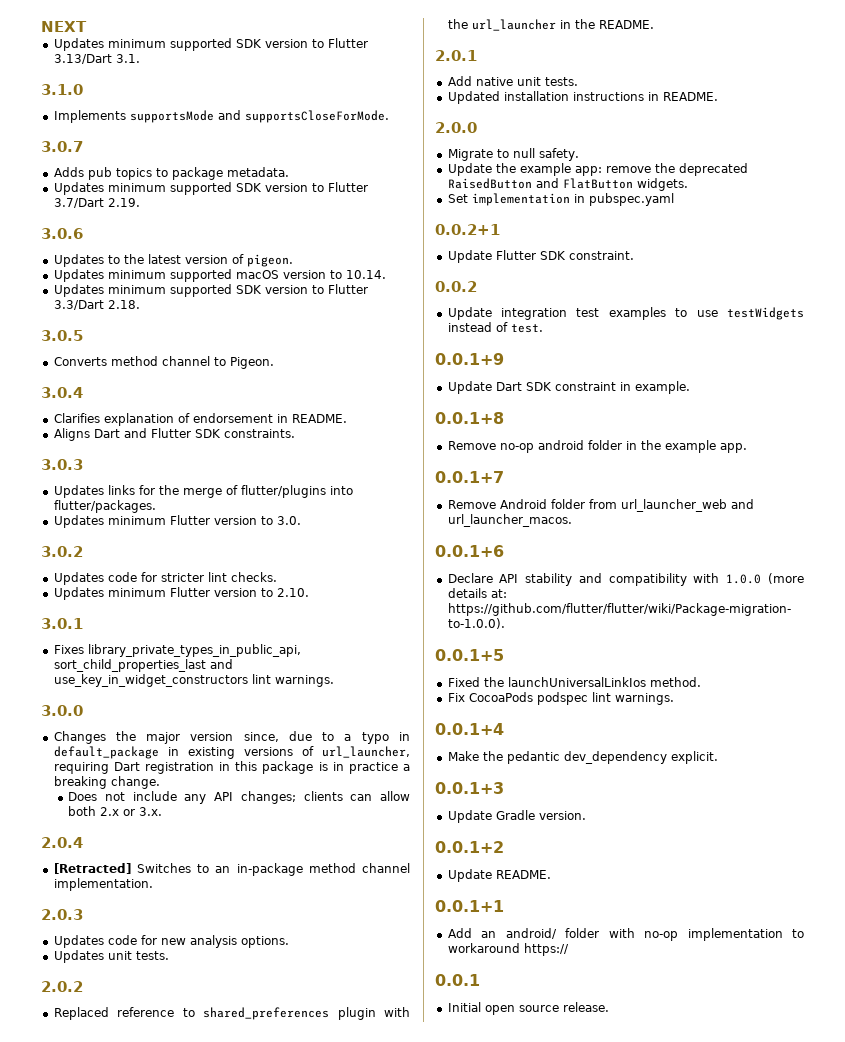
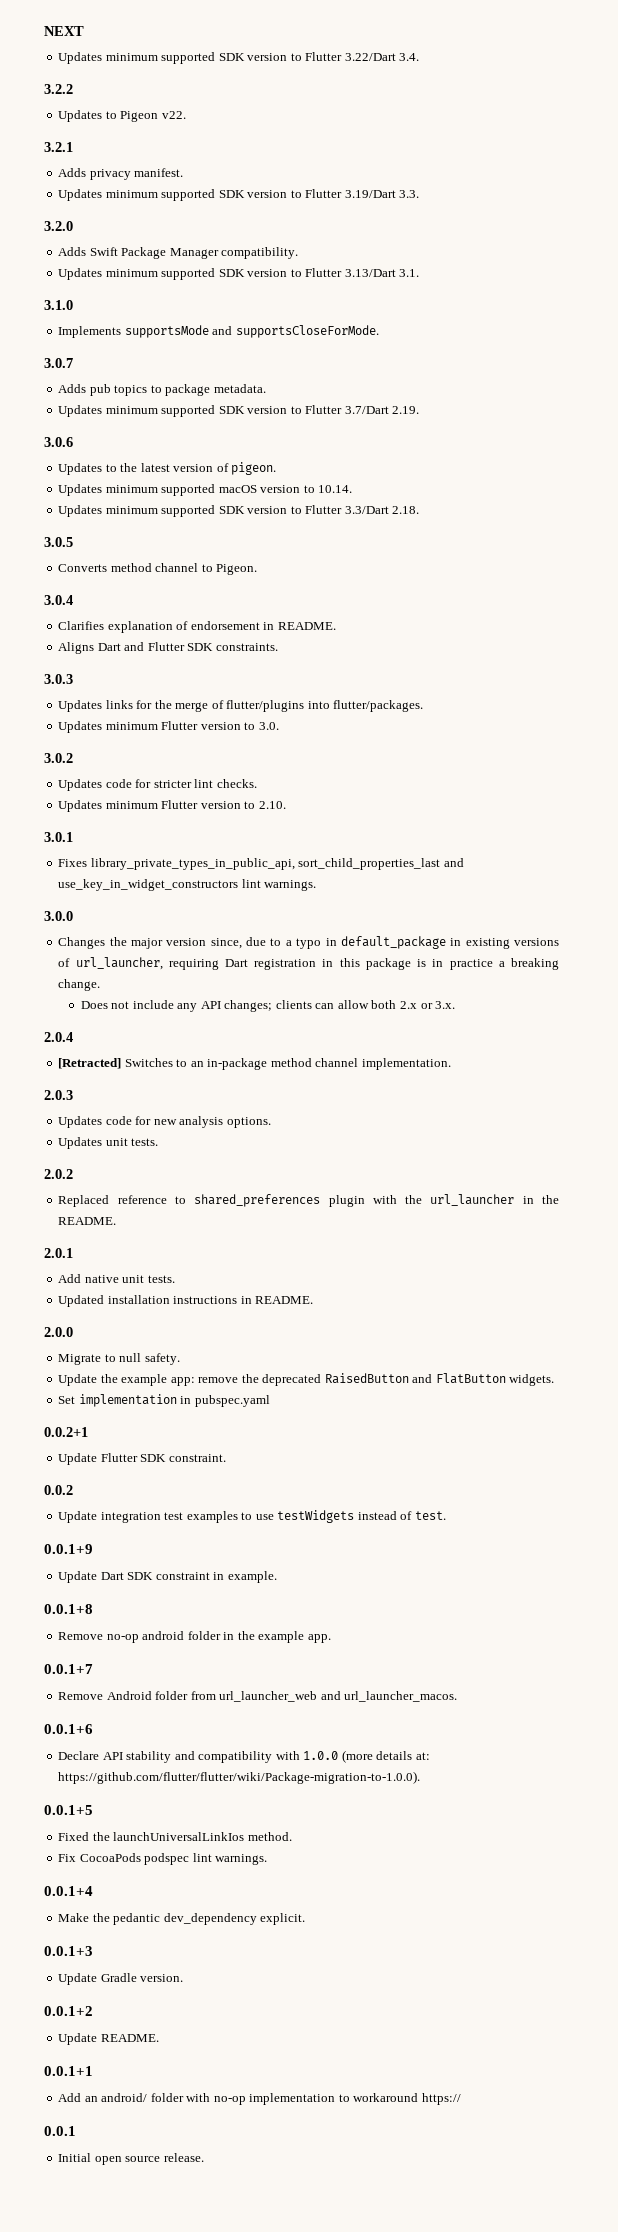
+ Updates minimum supported SDK version to Flutter 3.22/Dart 3.4.
+ 3.2.2
+ Updates to Pigeon v22.
+ 3.2.1
+ Adds privacy manifest.
+ Updates minimum supported SDK version to Flutter 3.19/Dart 3.3.
+ 3.2.0
+ Adds Swift Package Manager compatibility.

